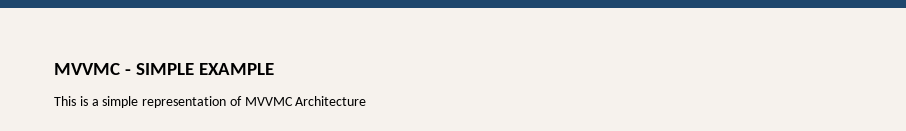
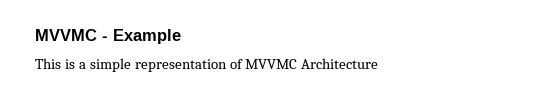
- MVVMC - SIMPLE EXAMPLE
+ MVVMC - Example

